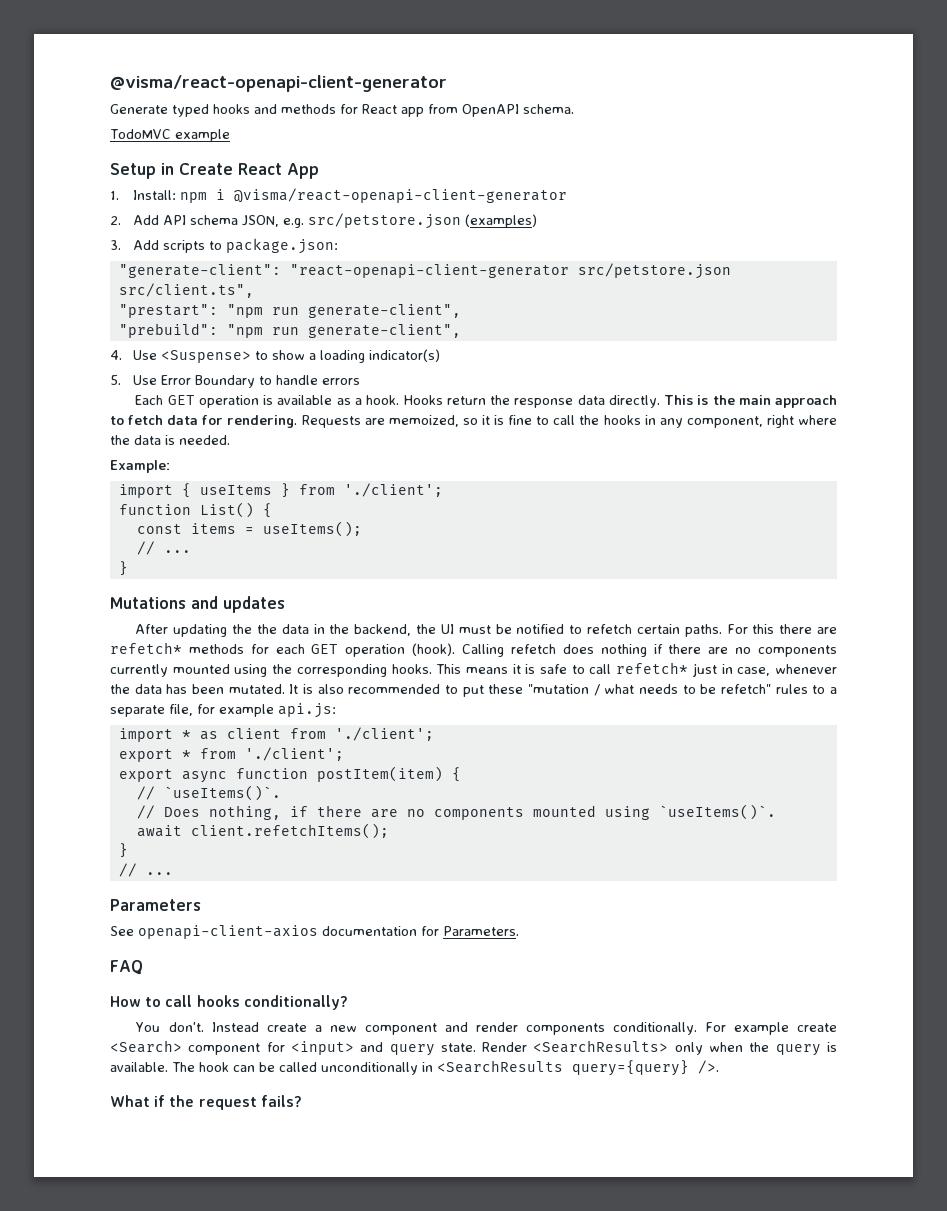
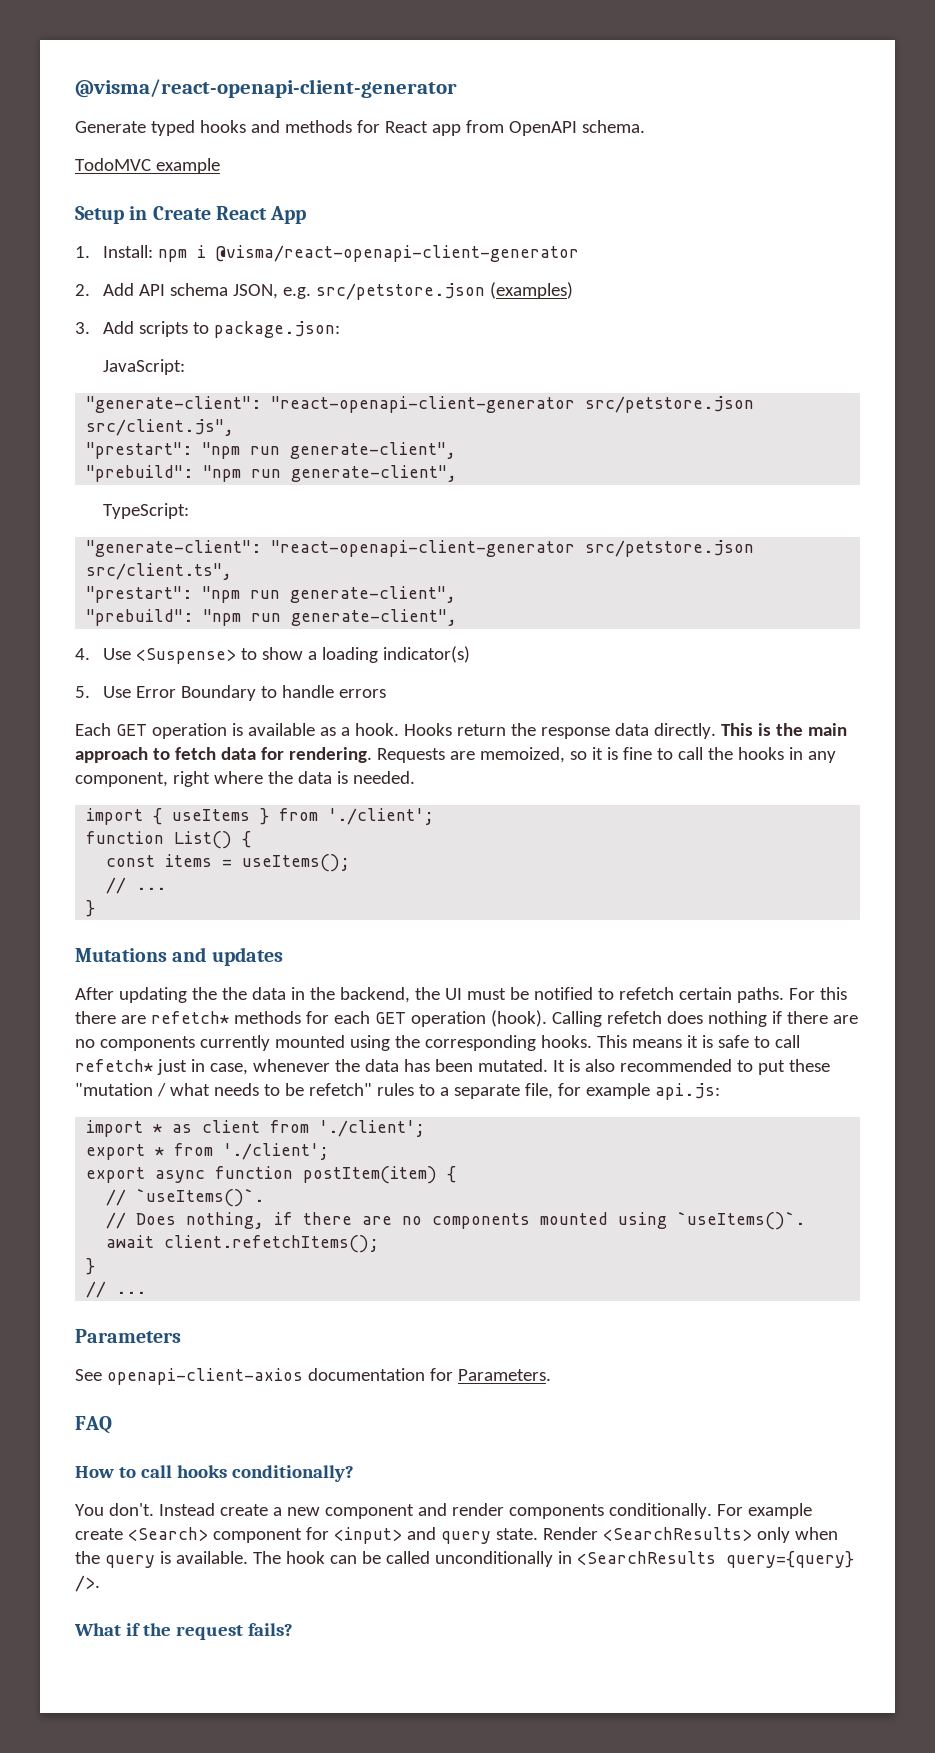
+ JavaScript:
+ "generate-client": "react-openapi-client-generator src/petstore.json src/client.js",
+ "prestart": "npm run generate-client",
+ "prebuild": "npm run generate-client",
+ TypeScript:
- Example:

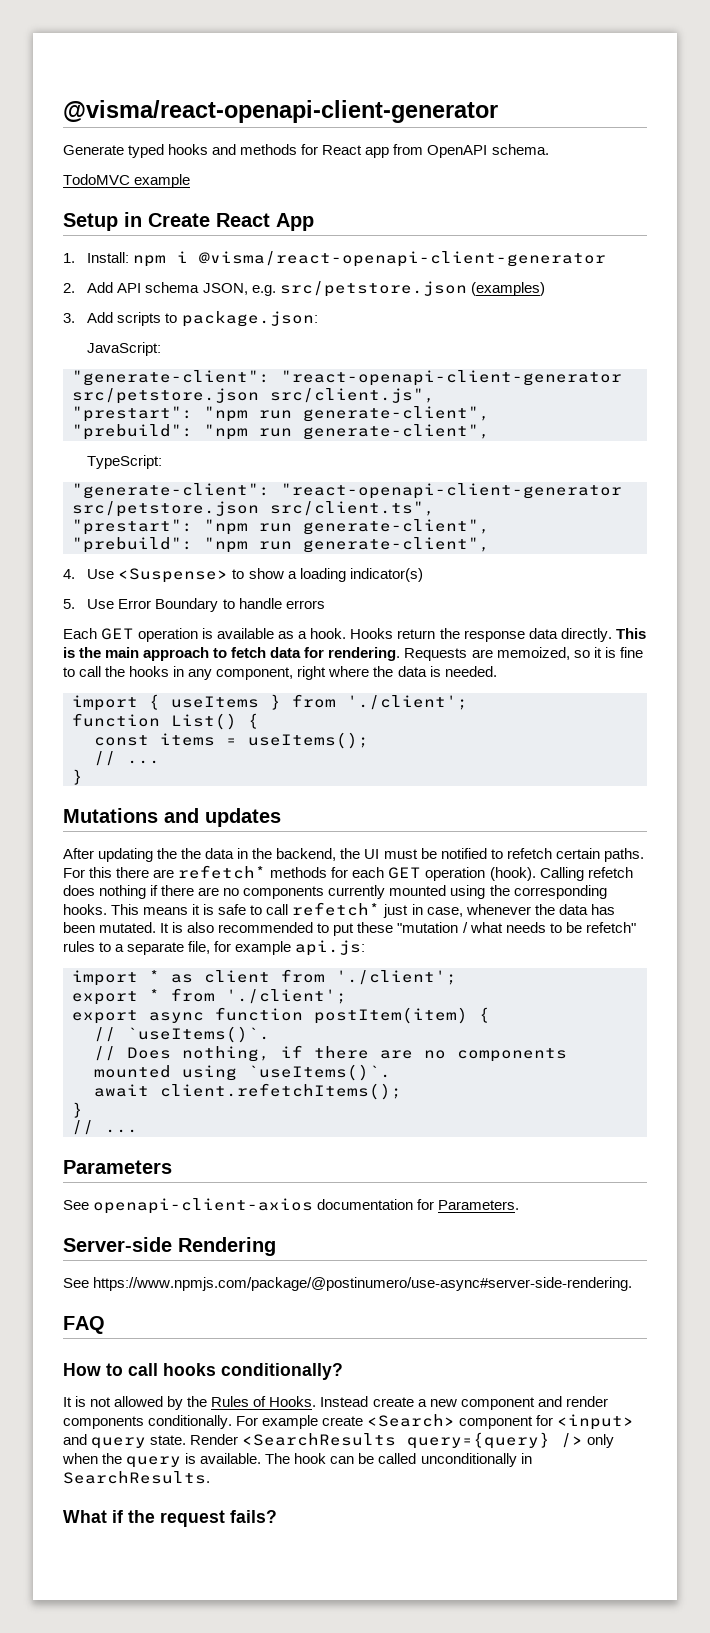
+ Server-side Rendering
+ See https://www.npmjs.com/package/@postinumero/use-async#server-side-rendering.
- You don't.
+ It is not allowed by the Rules of Hooks.
- Render <SearchResults> only when the query is available.
+ Render <SearchResults query={query} /> only when the query is available.
- The hook can be called unconditionally in <SearchResults query={query} />.
+ The hook can be called unconditionally in SearchResults.

